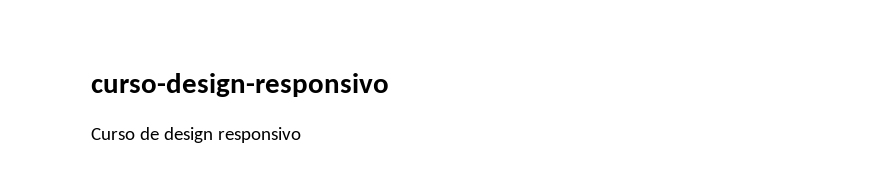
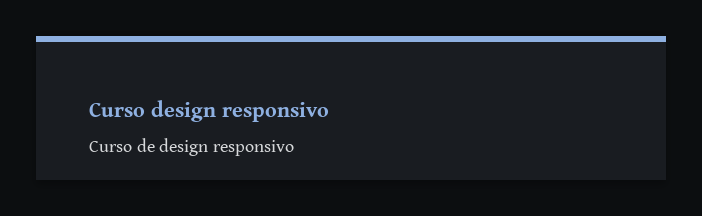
- curso-design-responsivo
+ Curso design responsivo

